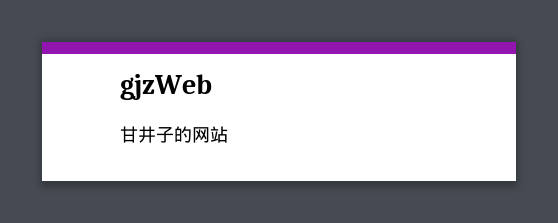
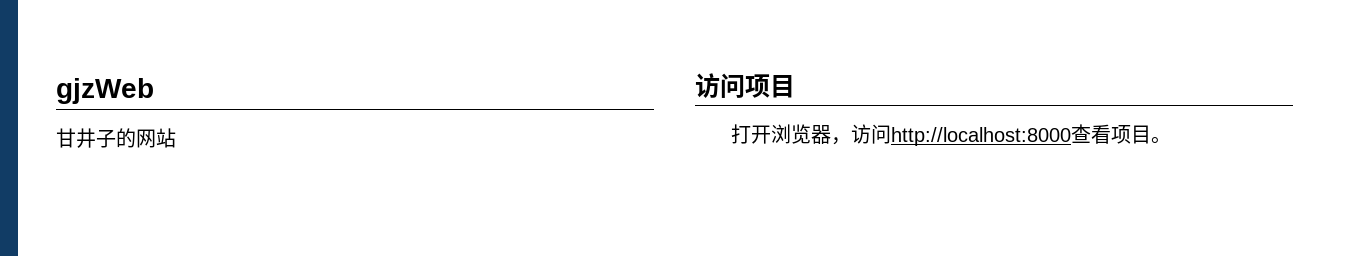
+ 访问项目
+ 打开浏览器，访问http://localhost:8000查看项目。

